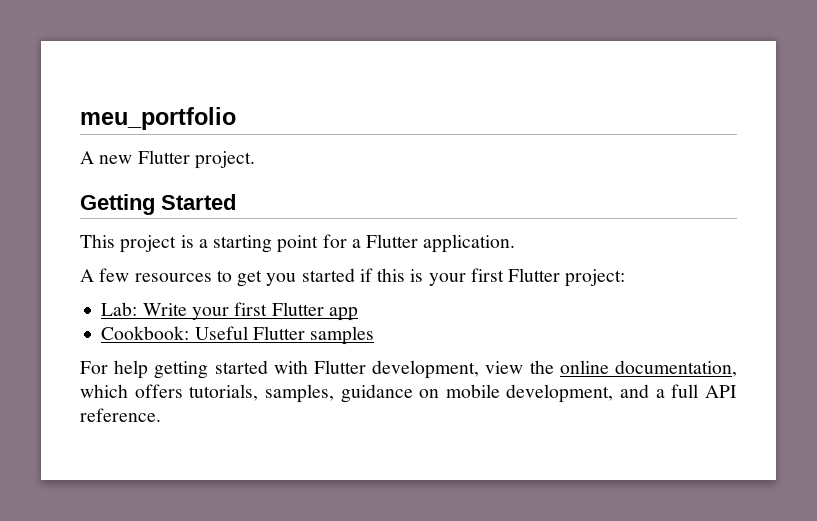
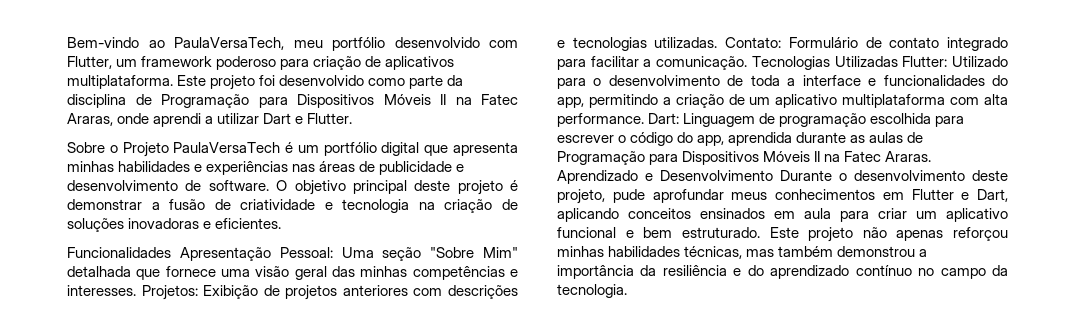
- meu_portfolio
- A new Flutter project.
- Getting Started
- This project is a starting point for a Flutter application.
- A few resources to get you started if this is your first Flutter project:
- Lab: Write your first Flutter app
- Cookbook: Useful Flutter samples
- For help getting started with Flutter development, view the online documentation, which offers tutorials, samples, guidance on mobile development, and a full API reference.
+ Bem-vindo ao PaulaVersaTech, meu portfólio desenvolvido com Flutter, um framework poderoso para criação de aplicativos multiplataforma. Este projeto foi desenvolvido como parte da disciplina de Programação para Dispositivos Móveis II na Fatec Araras, onde aprendi a utilizar Dart e Flutter.
+ Sobre o Projeto PaulaVersaTech é um portfólio digital que apresenta minhas habilidades e experiências nas áreas de publicidade e desenvolvimento de software. O objetivo principal deste projeto é demonstrar a fusão de criatividade e tecnologia na criação de soluções inovadoras e eficientes.
+ Funcionalidades Apresentação Pessoal: Uma seção "Sobre Mim" detalhada que fornece uma visão geral das minhas competências e interesses. Projetos: Exibição de projetos anteriores com descrições e tecnologias utilizadas. Contato: Formulário de contato integrado para facilitar a comunicação. Tecnologias Utilizadas Flutter: Utilizado para o desenvolvimento de toda a interface e funcionalidades do app, permitindo a criação de um aplicativo multiplataforma com alta performance. Dart: Linguagem de programação escolhida para escrever o código do app, aprendida durante as aulas de Programação para Dispositivos Móveis II na Fatec Araras. Aprendizado e Desenvolvimento Durante o desenvolvimento deste projeto, pude aprofundar meus conhecimentos em Flutter e Dart, aplicando conceitos ensinados em aula para criar um aplicativo funcional e bem estruturado. Este projeto não apenas reforçou minhas habilidades técnicas, mas também demonstrou a importância da resiliência e do aprendizado contínuo no campo da tecnologia.

